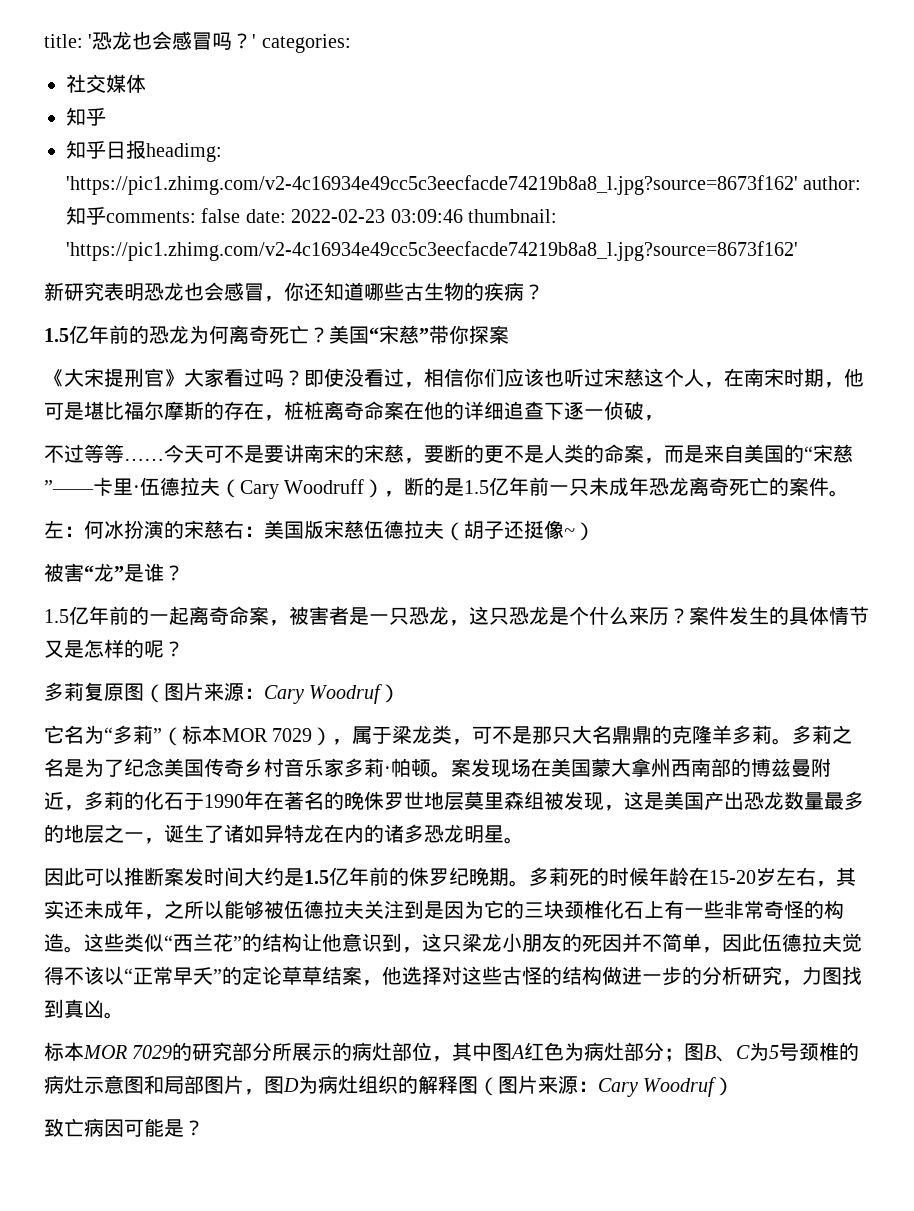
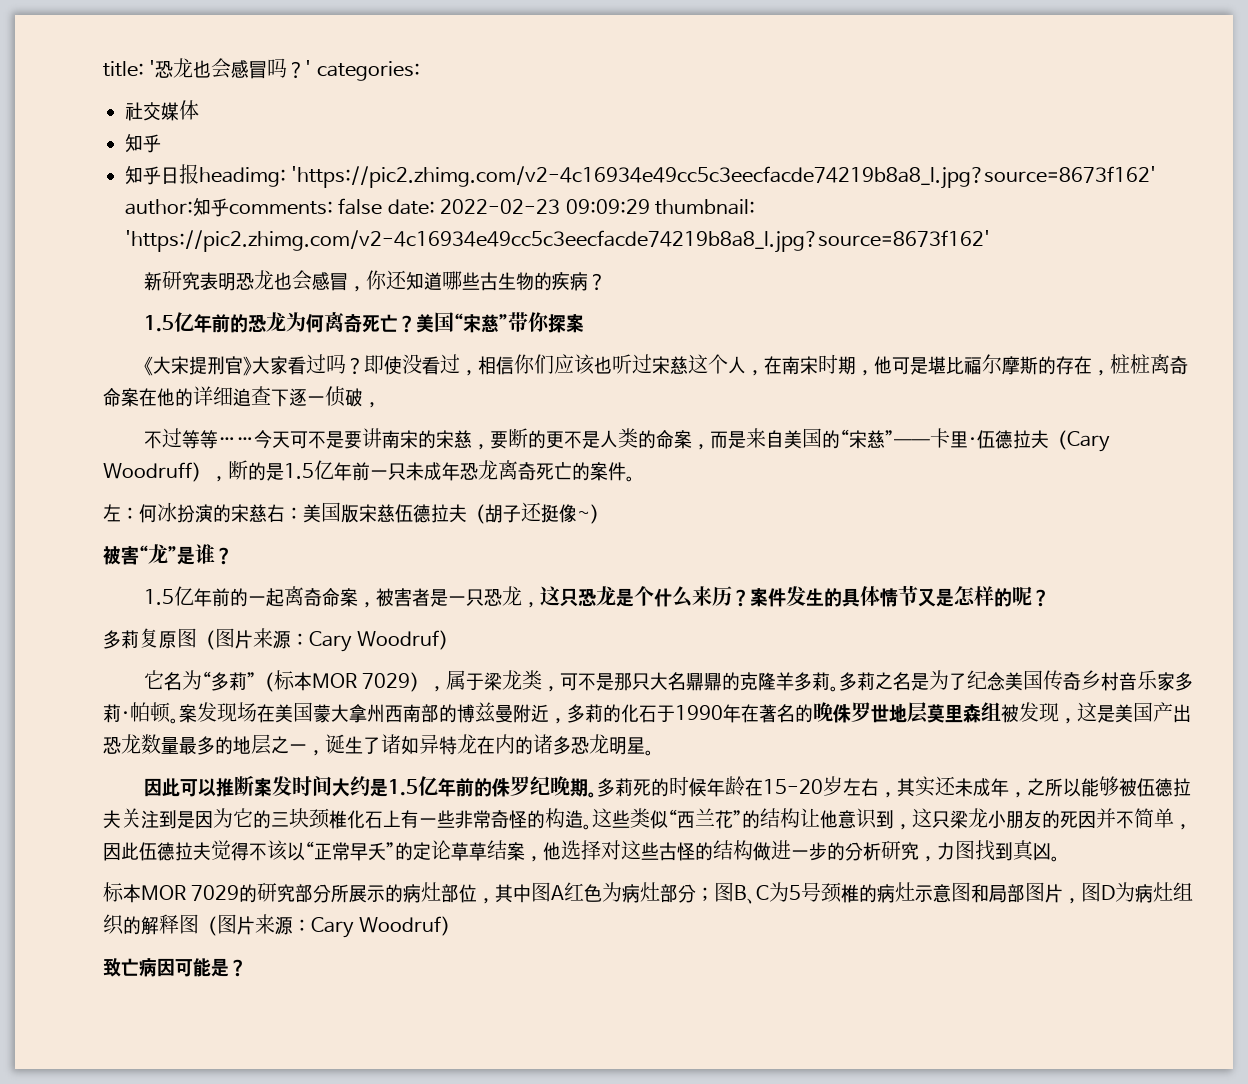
- 知乎日报headimg: 'https://pic1.zhimg.com/v2-4c16934e49cc5c3eecfacde74219b8a8_l.jpg?source=8673f162' author:知乎comments: false date: 2022-02-23 03:09:46 thumbnail: 'https://pic1.zhimg.com/v2-4c16934e49cc5c3eecfacde74219b8a8_l.jpg?source=8673f162'
+ 知乎日报headimg: 'https://pic2.zhimg.com/v2-4c16934e49cc5c3eecfacde74219b8a8_l.jpg?source=8673f162' author:知乎comments: false date: 2022-02-23 09:09:29 thumbnail: 'https://pic2.zhimg.com/v2-4c16934e49cc5c3eecfacde74219b8a8_l.jpg?source=8673f162'

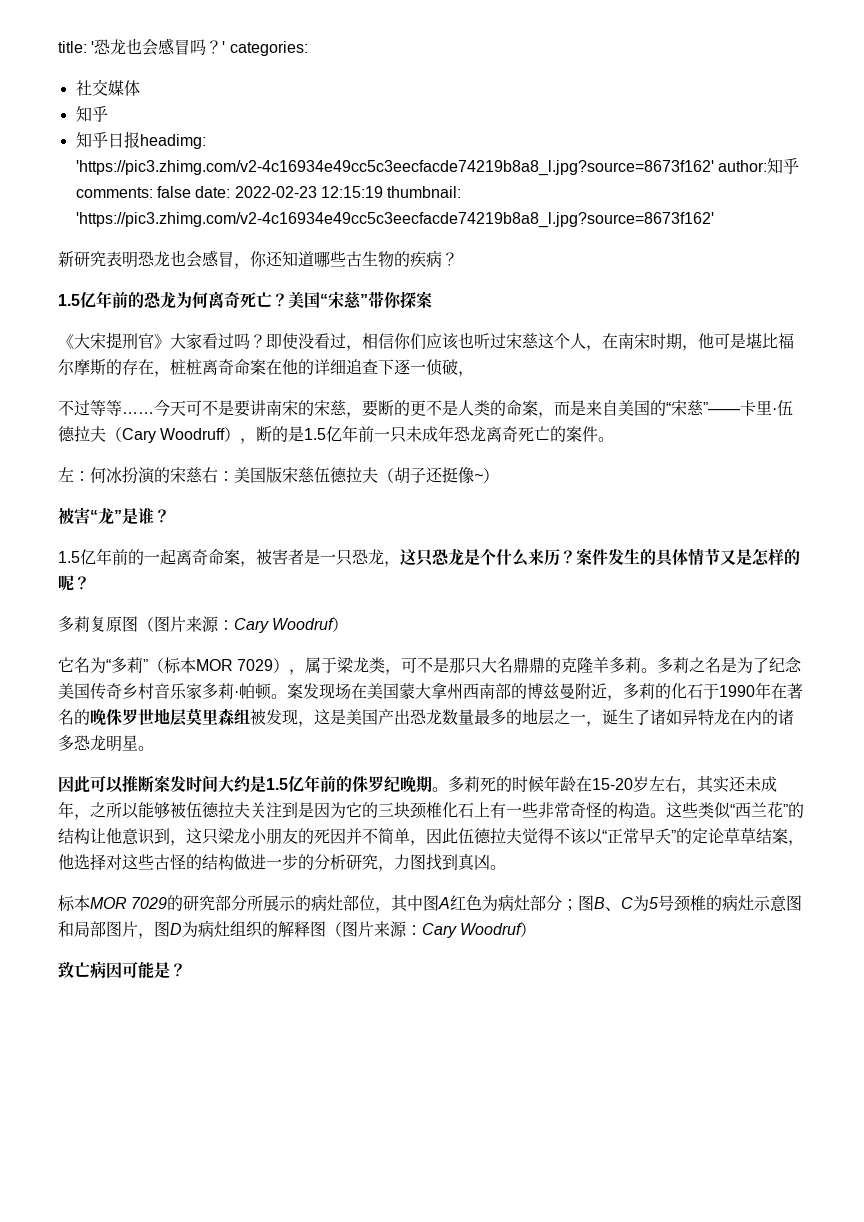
- 知乎日报headimg: 'https://pic2.zhimg.com/v2-4c16934e49cc5c3eecfacde74219b8a8_l.jpg?source=8673f162' author:知乎comments: false date: 2022-02-23 09:09:29 thumbnail: 'https://pic2.zhimg.com/v2-4c16934e49cc5c3eecfacde74219b8a8_l.jpg?source=8673f162'
+ 知乎日报headimg: 'https://pic3.zhimg.com/v2-4c16934e49cc5c3eecfacde74219b8a8_l.jpg?source=8673f162' author:知乎comments: false date: 2022-02-23 12:15:19 thumbnail: 'https://pic3.zhimg.com/v2-4c16934e49cc5c3eecfacde74219b8a8_l.jpg?source=8673f162'

